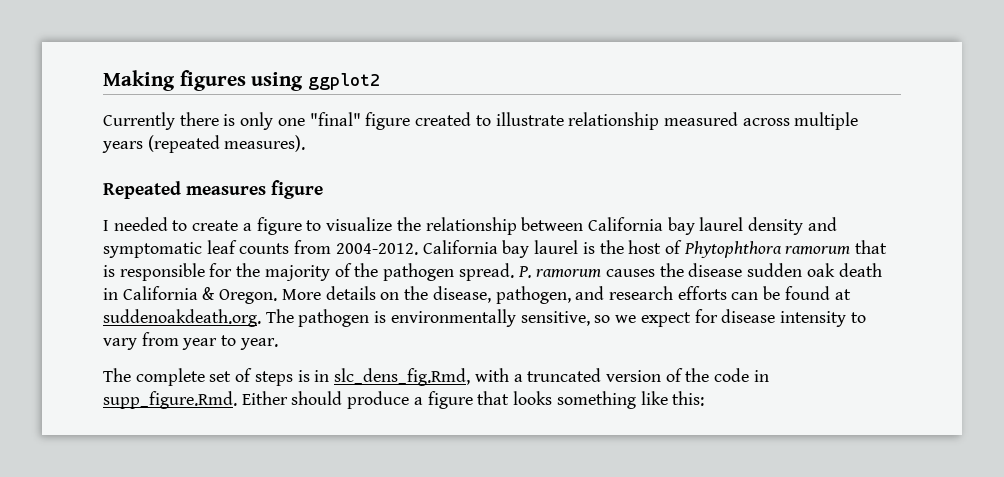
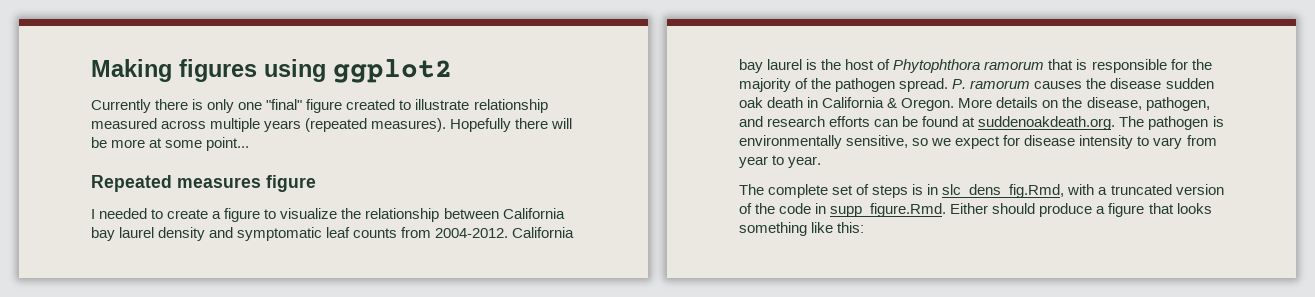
+ Hopefully there will be more at some point...

